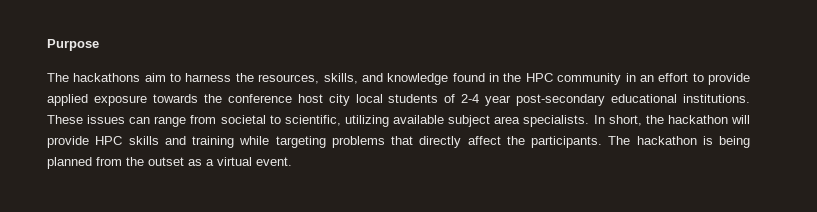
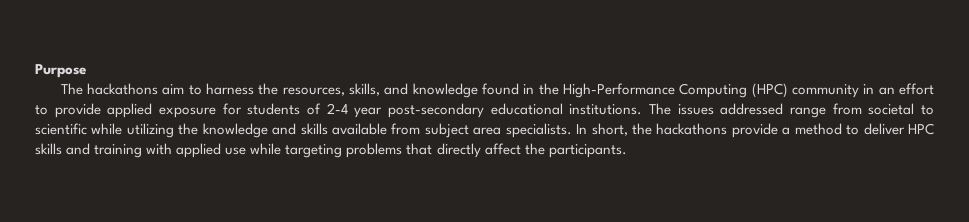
- The hackathons aim to harness the resources, skills, and knowledge found in the HPC community in an effort to provide applied exposure towards the conference host city local students of 2-4 year post-secondary educational institutions.
+ The hackathons aim to harness the resources, skills, and knowledge found in the High-Performance Computing (HPC) community in an effort to provide applied exposure for students of 2-4 year post-secondary educational institutions.
- These issues can range from societal to scientific, utilizing available subject area specialists.
+ The issues addressed range from societal to scientific while utilizing the knowledge and skills available from subject area specialists.
- In short, the hackathon will provide HPC skills and training while targeting problems that directly affect the participants. The hackathon is being planned from the outset as a virtual event.
+ In short, the hackathons provide a method to deliver HPC skills and training with applied use while targeting problems that directly affect the participants.

